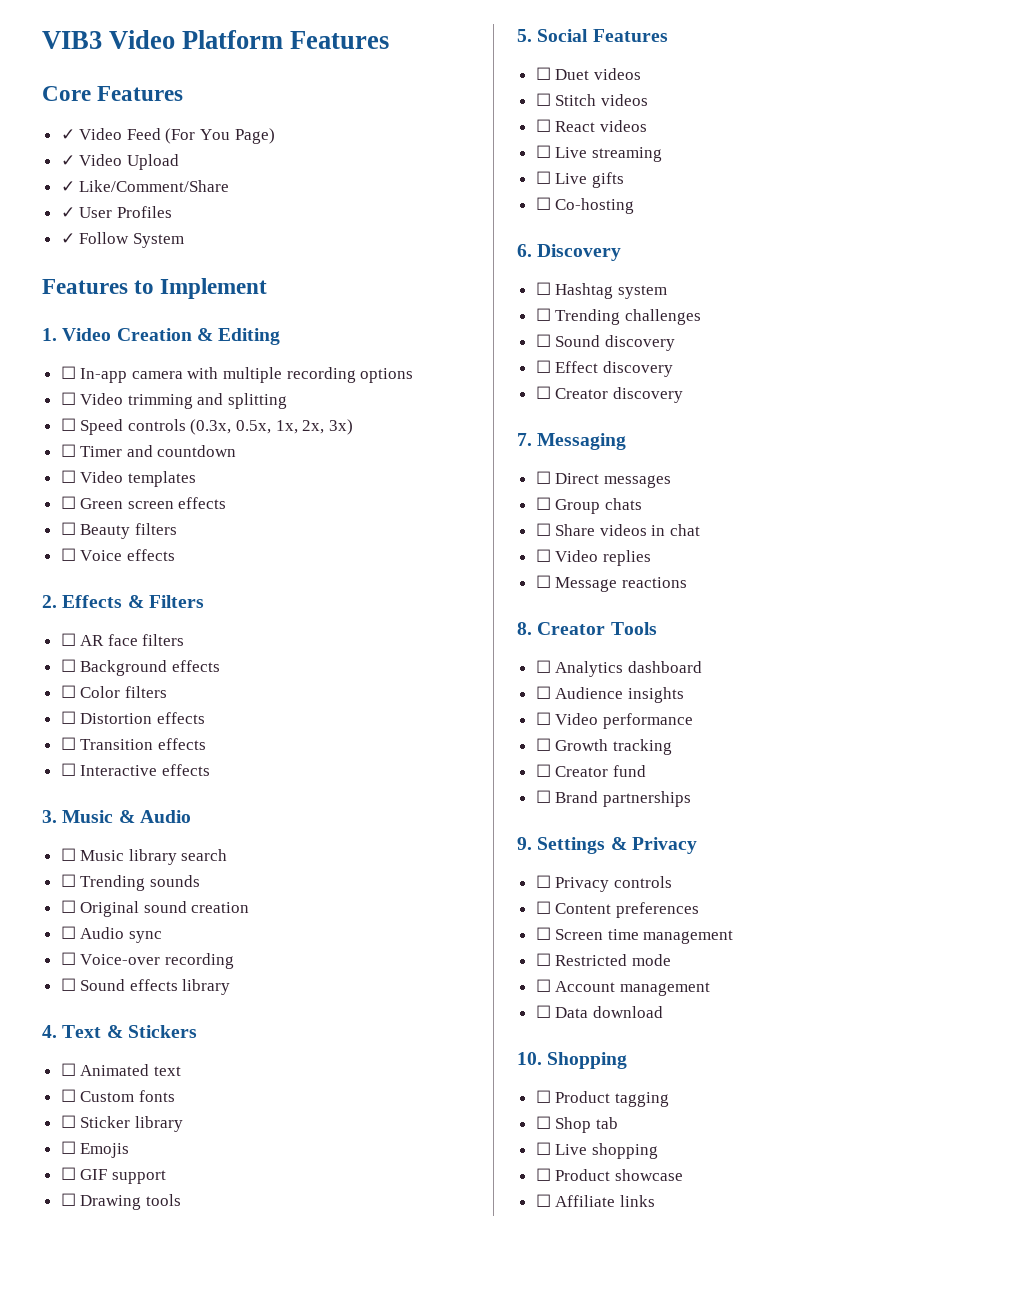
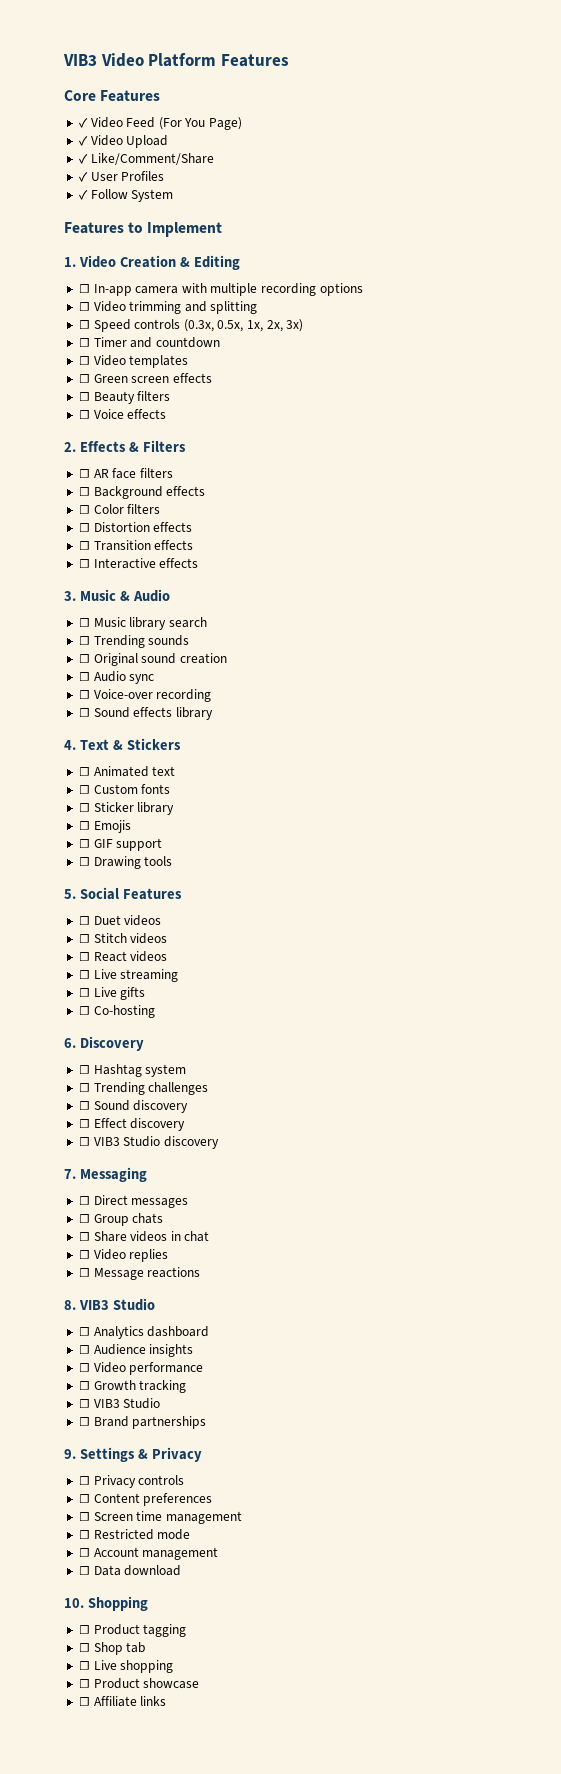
- ☐ Creator discovery
+ ☐ VIB3 Studio discovery
- 8. Creator Tools
+ 8. VIB3 Studio
  ☐ Growth tracking
- ☐ Creator fund
+ ☐ VIB3 Studio

